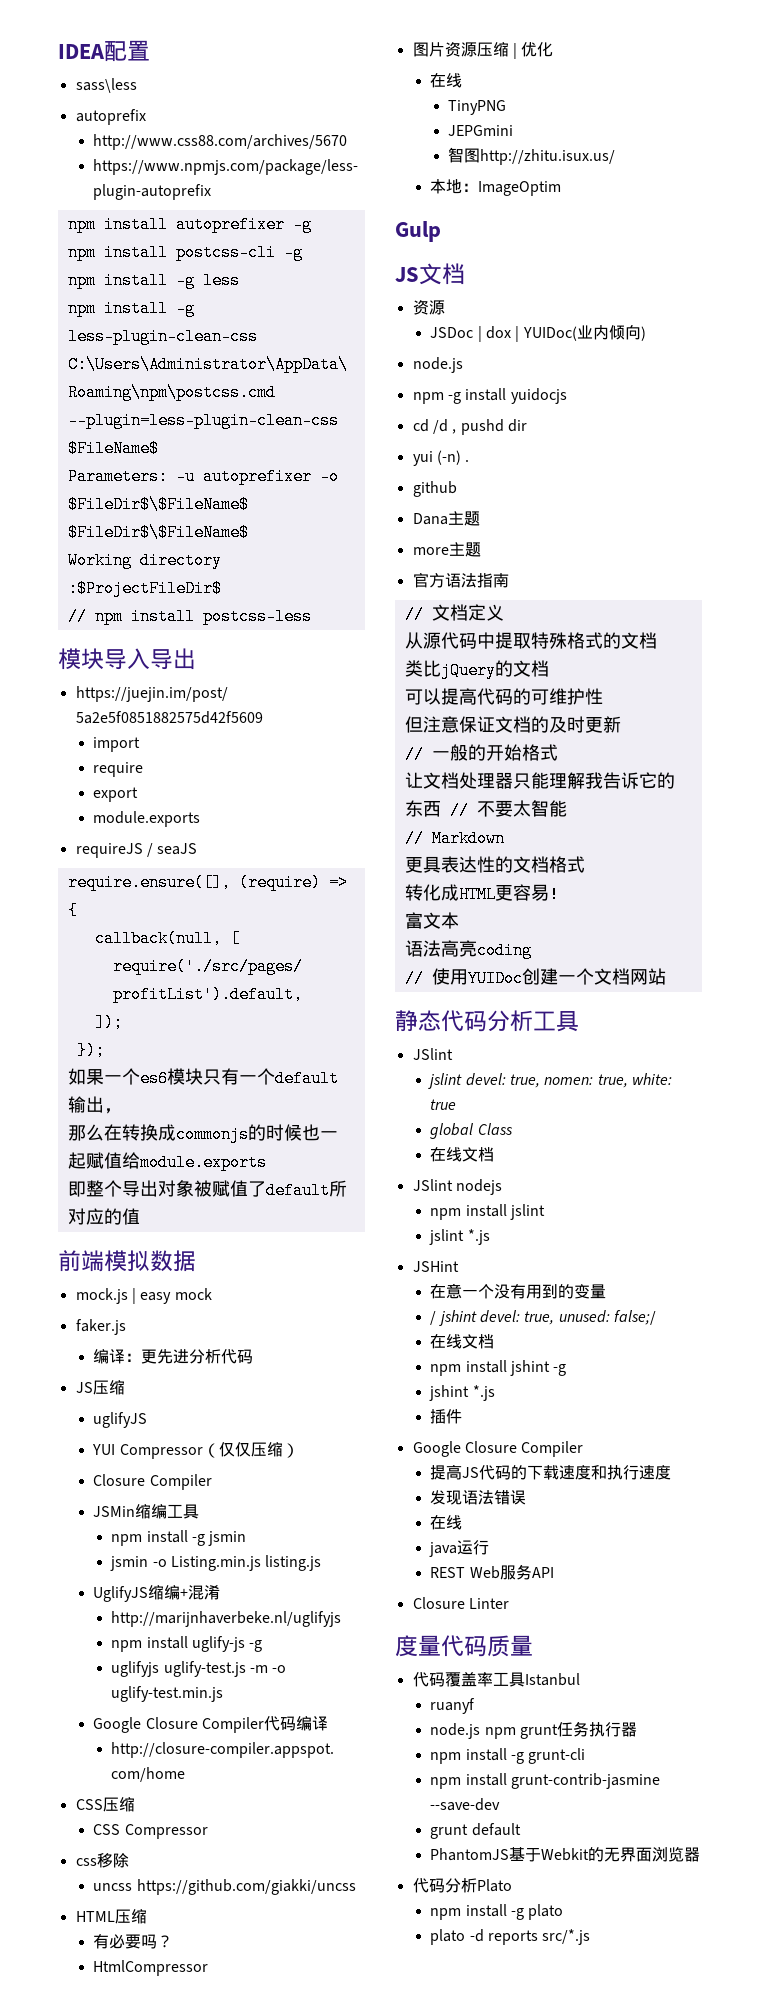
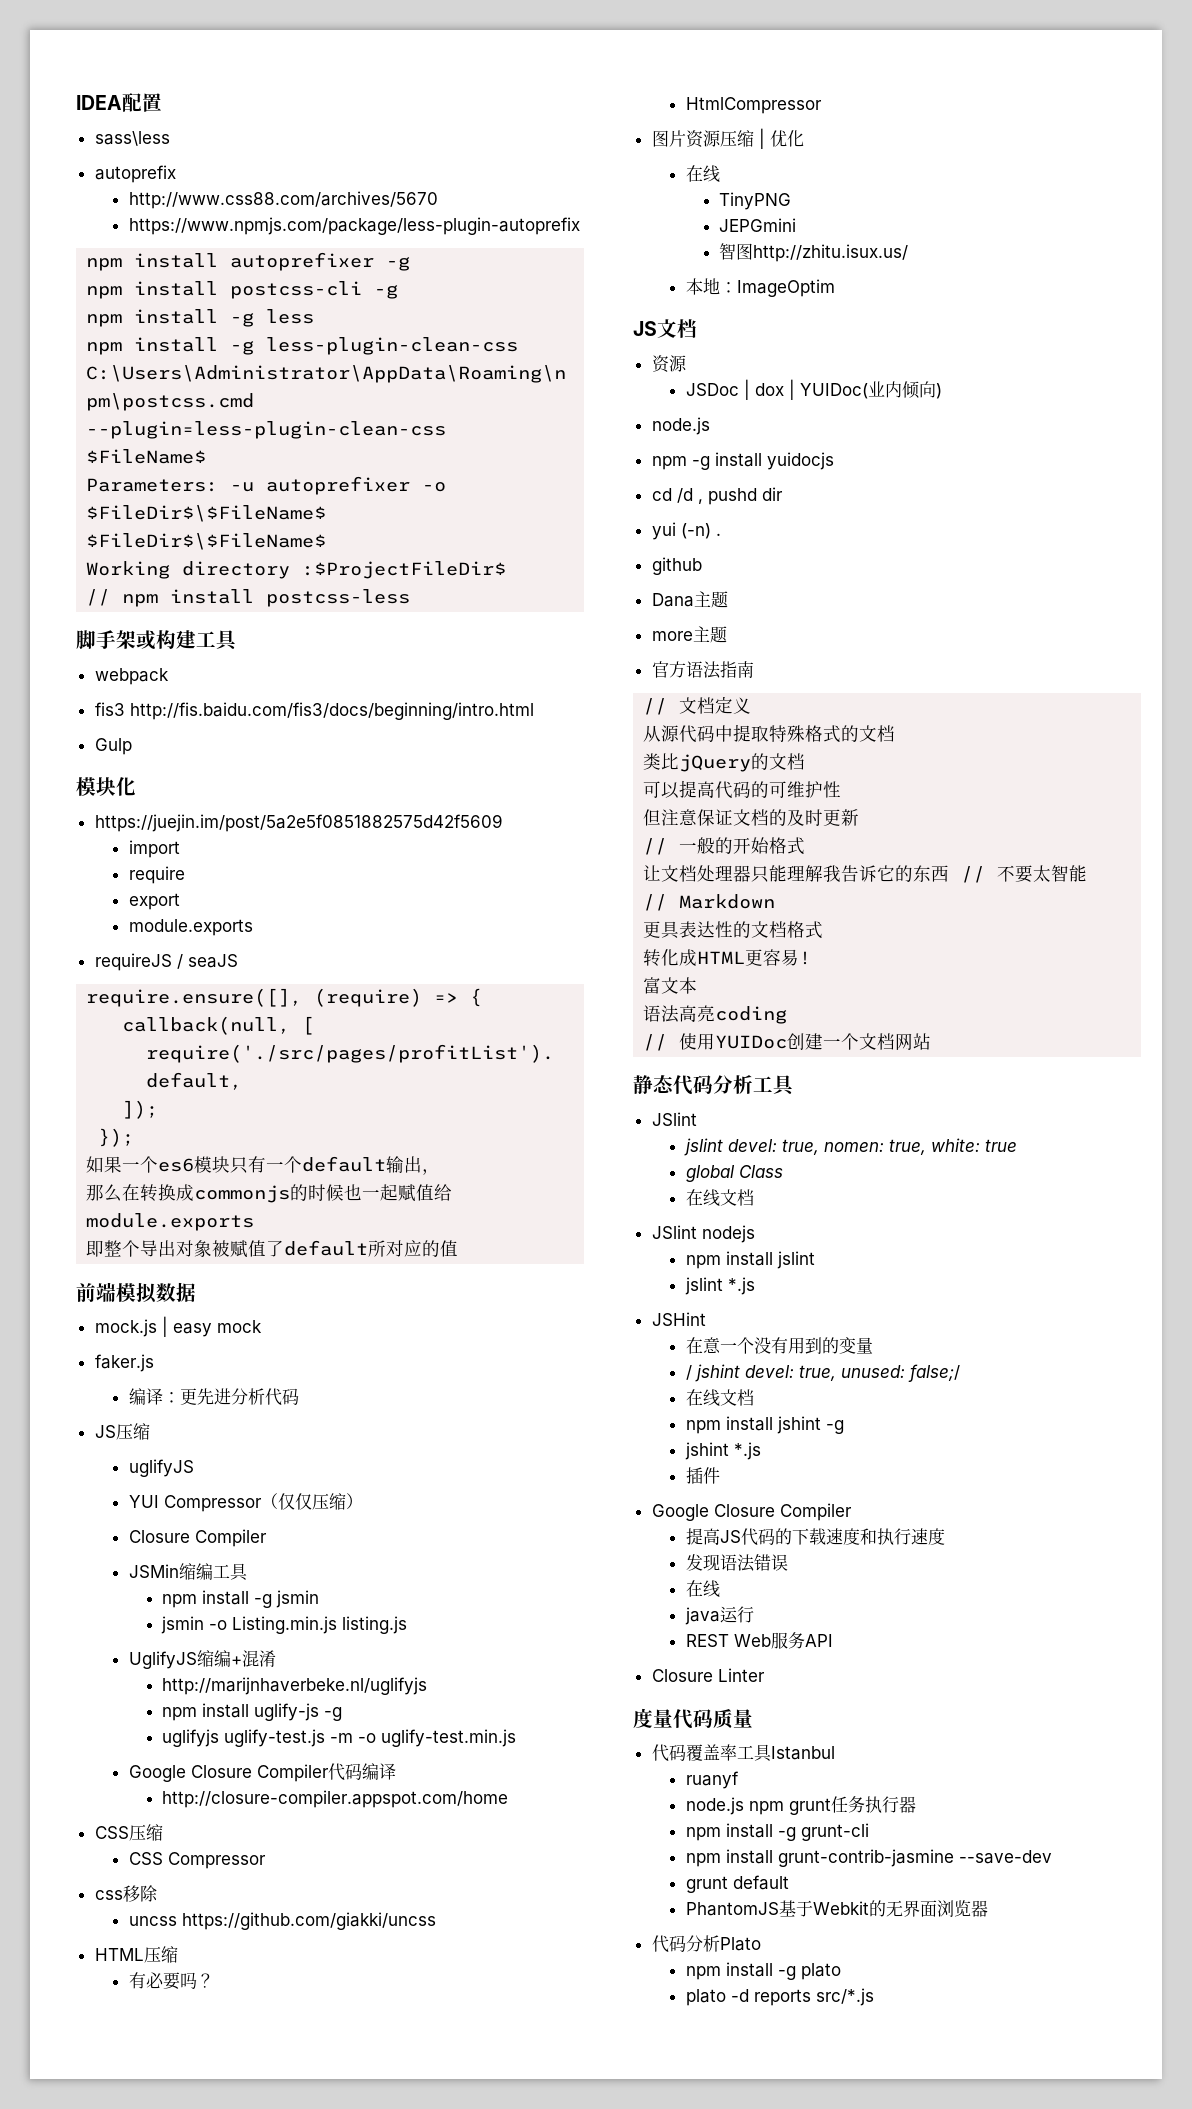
- 模块导入导出
+ 脚手架或构建工具
+ webpack
+ fis3 http://fis.baidu.com/fis3/docs/beginning/intro.html
+ Gulp
+ 模块化
- Gulp

